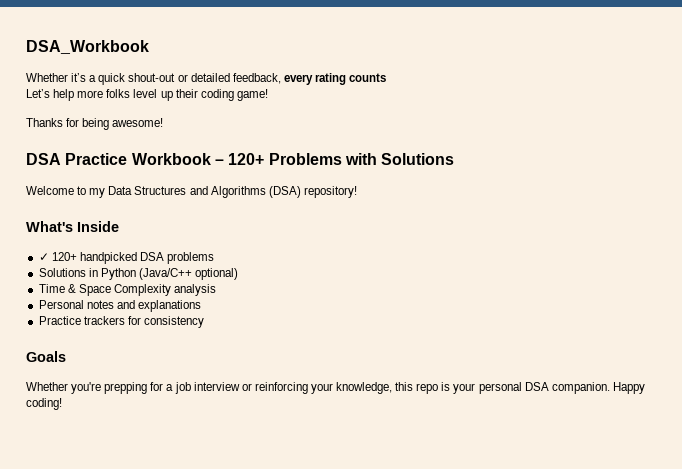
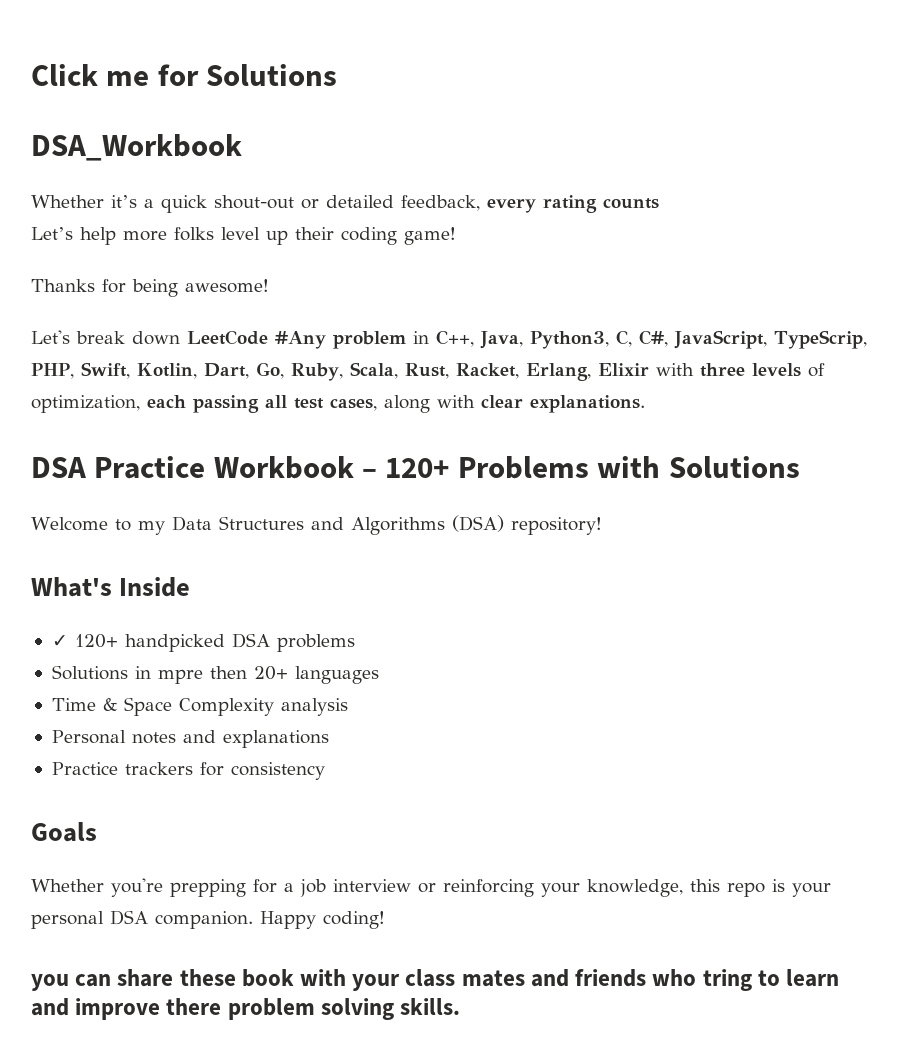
+ Click me for Solutions
+ Let's break down LeetCode #Any problem in C++, Java, Python3, C, C#, JavaScript, TypeScrip, PHP, Swift, Kotlin, Dart, Go, Ruby, Scala, Rust, Racket, Erlang, Elixir with three levels of optimization, each passing all test cases, along with clear explanations.
- Solutions in Python (Java/C++ optional)
+ Solutions in mpre then 20+ languages
+ you can share these book with your class mates and friends who tring to learn and improve there problem solving skills.

